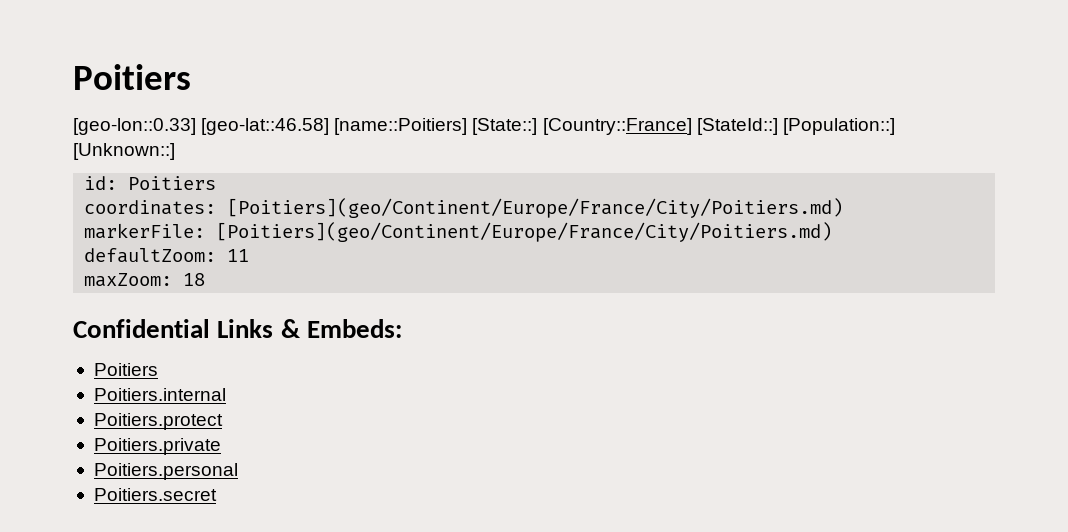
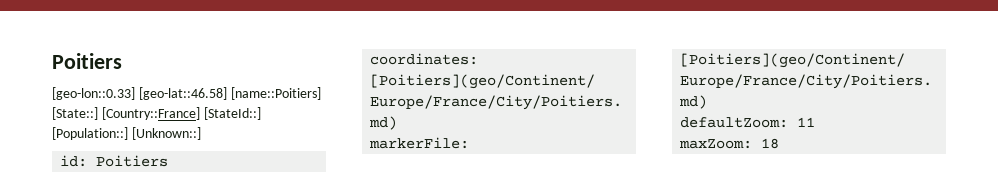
- Confidential Links & Embeds:
- Poitiers
- Poitiers.internal
- Poitiers.protect
- Poitiers.private
- Poitiers.personal
- Poitiers.secret

